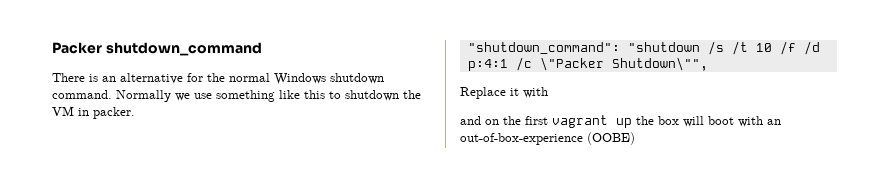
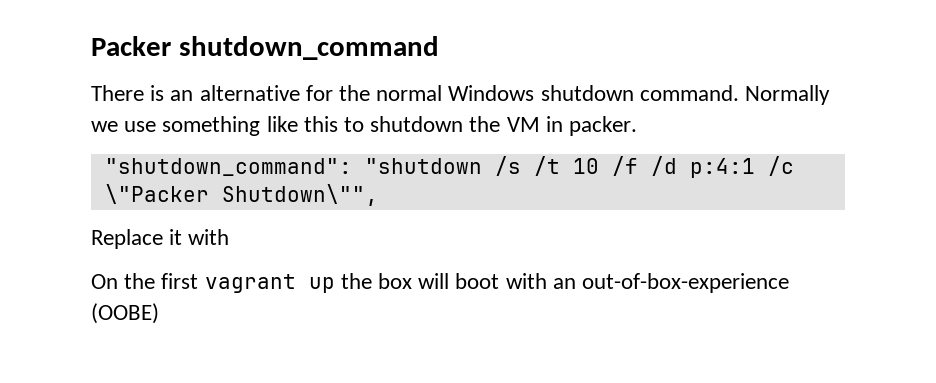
- and on the first vagrant up the box will boot with an out-of-box-experience (OOBE)
+ On the first vagrant up the box will boot with an out-of-box-experience (OOBE)

